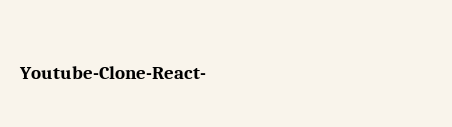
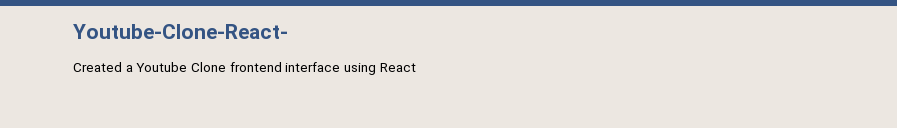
+ Created a Youtube Clone frontend interface using React

